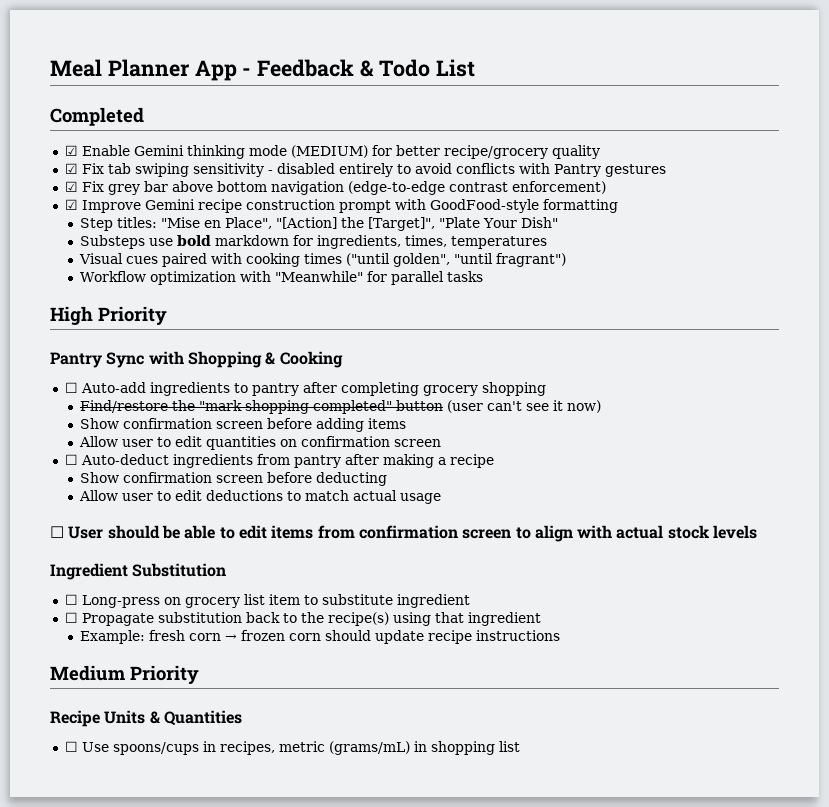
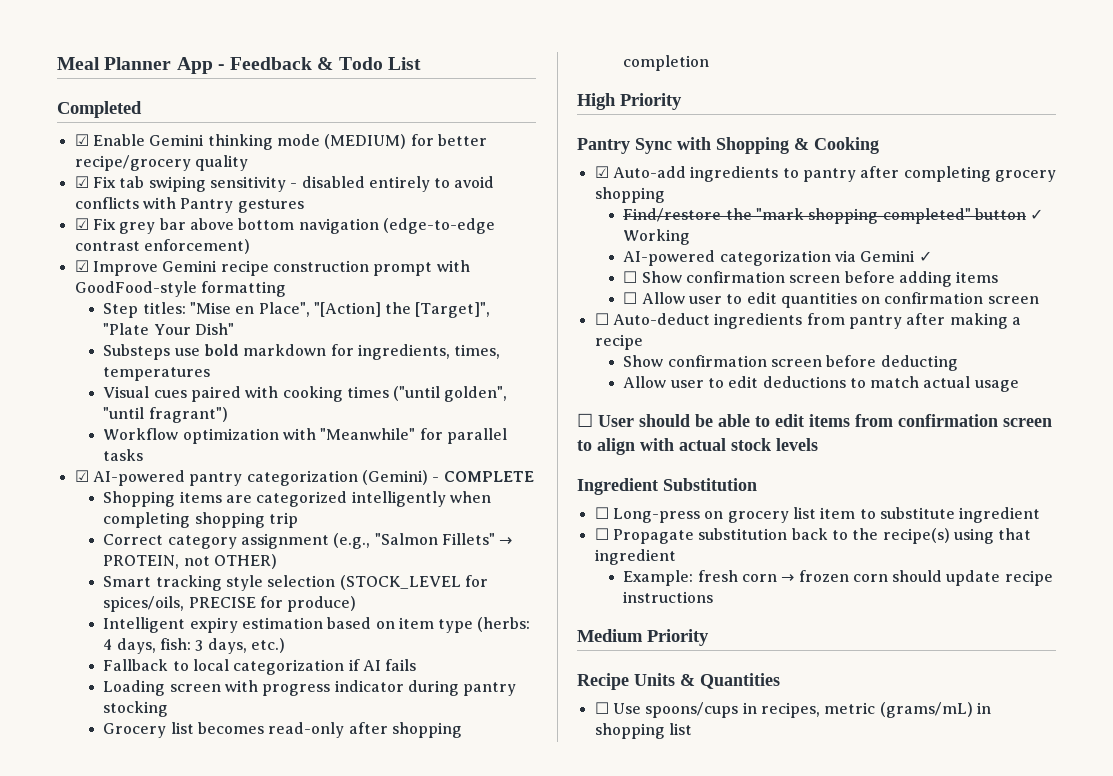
+ ☑ AI-powered pantry categorization (Gemini) - COMPLETE
+ Shopping items are categorized intelligently when completing shopping trip
+ Correct category assignment (e.g., "Salmon Fillets" → PROTEIN, not OTHER)
+ Smart tracking style selection (STOCK_LEVEL for spices/oils, PRECISE for produce)
+ Intelligent expiry estimation based on item type (herbs: 4 days, fish: 3 days, etc.)
+ Fallback to local categorization if AI fails
+ Loading screen with progress indicator during pantry stocking
+ Grocery list becomes read-only after shopping completion
- ☐ Auto-add ingredients to pantry after completing grocery shopping
+ ☑ Auto-add ingredients to pantry after completing grocery shopping
- Find/restore the "mark shopping completed" button (user can't see it now)
- Show confirmation screen before adding items
+ Find/restore the "mark shopping completed" button ✓ Working
+ AI-powered categorization via Gemini ✓
+ ☐ Show confirmation screen before adding items
- Allow user to edit quantities on confirmation screen
+ ☐ Allow user to edit quantities on confirmation screen

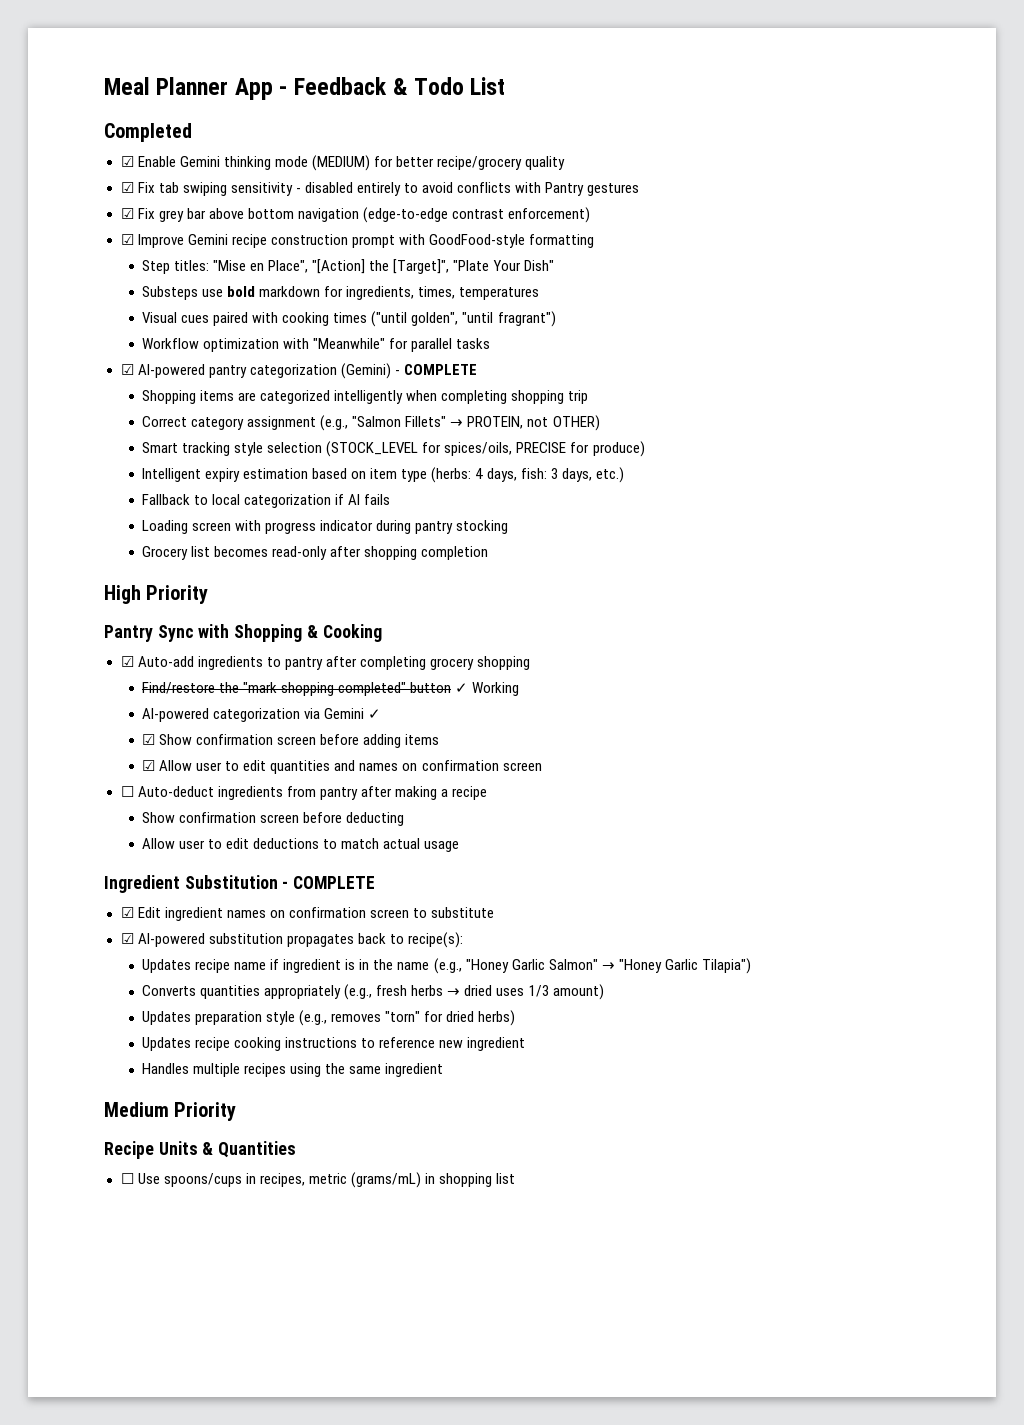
- ☐ Show confirmation screen before adding items
+ ☑ Show confirmation screen before adding items
- ☐ Allow user to edit quantities on confirmation screen
+ ☑ Allow user to edit quantities and names on confirmation screen
- ☐ User should be able to edit items from confirmation screen to align with actual stock levels
- Ingredient Substitution
- ☐ Long-press on grocery list item to substitute ingredient
- ☐ Propagate substitution back to the recipe(s) using that ingredient
- Example: fresh corn → frozen corn should update recipe instructions
+ Ingredient Substitution - COMPLETE
+ ☑ Edit ingredient names on confirmation screen to substitute
+ ☑ AI-powered substitution propagates back to recipe(s):
+ Updates recipe name if ingredient is in the name (e.g., "Honey Garlic Salmon" → "Honey Garlic Tilapia")
+ Converts quantities appropriately (e.g., fresh herbs → dried uses 1/3 amount)
+ Updates preparation style (e.g., removes "torn" for dried herbs)
+ Updates recipe cooking instructions to reference new ingredient
+ Handles multiple recipes using the same ingredient

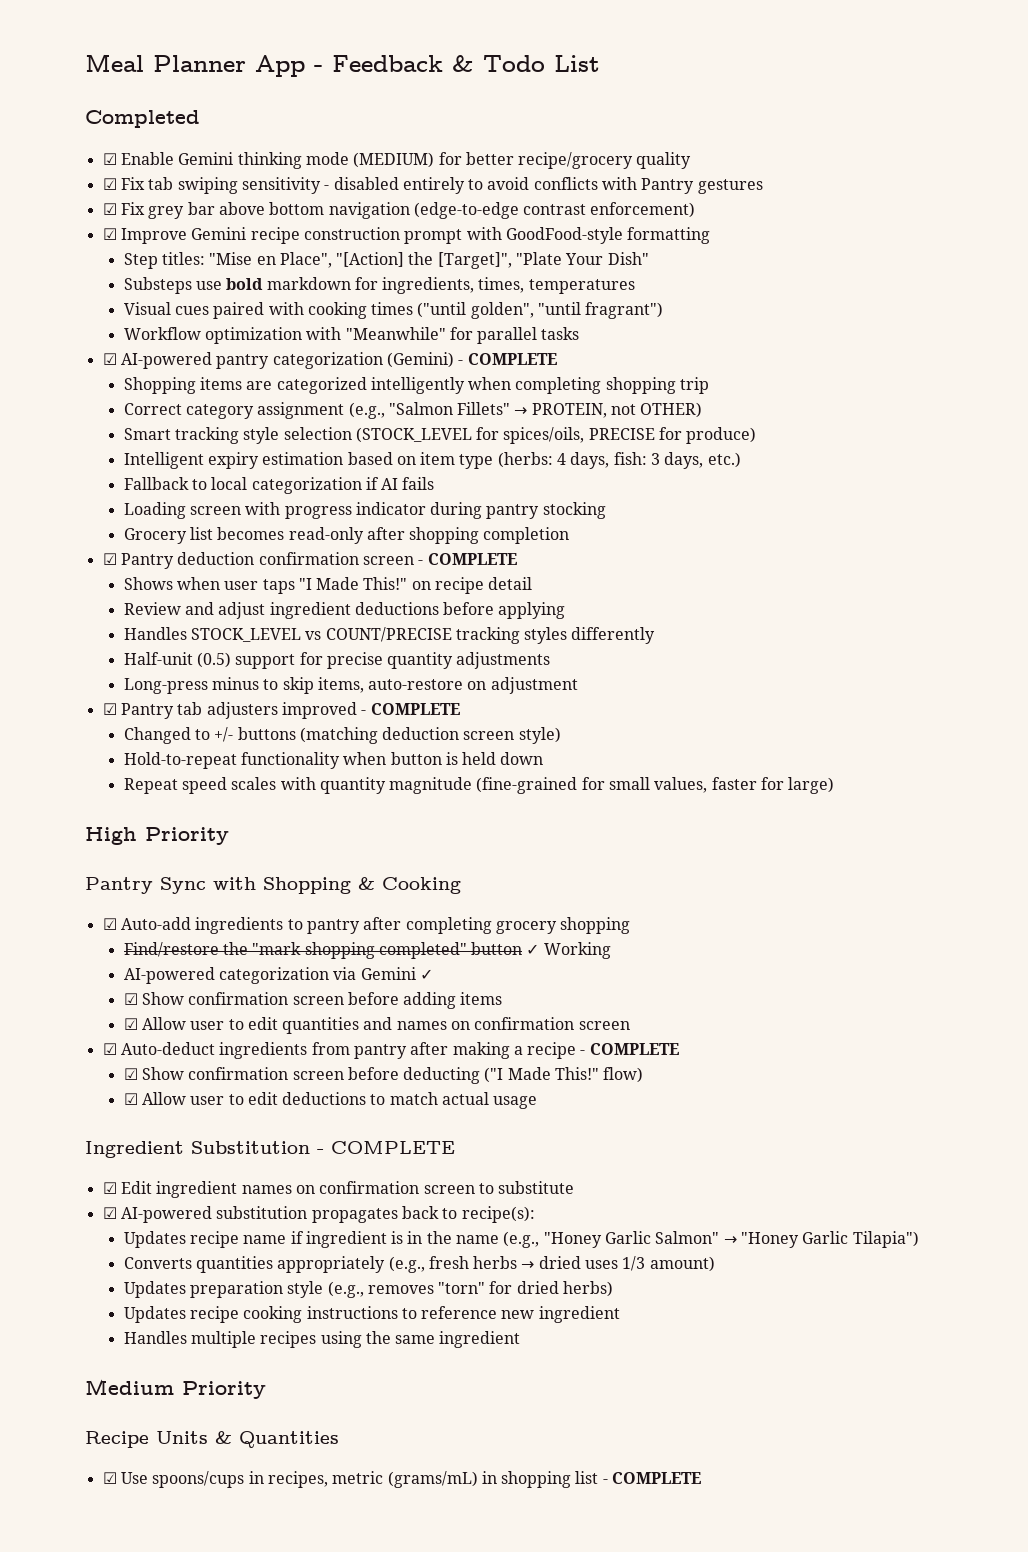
+ ☑ Pantry deduction confirmation screen - COMPLETE
+ Shows when user taps "I Made This!" on recipe detail
+ Review and adjust ingredient deductions before applying
+ Handles STOCK_LEVEL vs COUNT/PRECISE tracking styles differently
+ Half-unit (0.5) support for precise quantity adjustments
+ Long-press minus to skip items, auto-restore on adjustment
+ ☑ Pantry tab adjusters improved - COMPLETE
+ Changed to +/- buttons (matching deduction screen style)
+ Hold-to-repeat functionality when button is held down
+ Repeat speed scales with quantity magnitude (fine-grained for small values, faster for large)
- ☐ Auto-deduct ingredients from pantry after making a recipe
- Show confirmation screen before deducting
- Allow user to edit deductions to match actual usage
+ ☑ Auto-deduct ingredients from pantry after making a recipe - COMPLETE
+ ☑ Show confirmation screen before deducting ("I Made This!" flow)
+ ☑ Allow user to edit deductions to match actual usage
- ☐ Use spoons/cups in recipes, metric (grams/mL) in shopping list
+ ☑ Use spoons/cups in recipes, metric (grams/mL) in shopping list - COMPLETE

